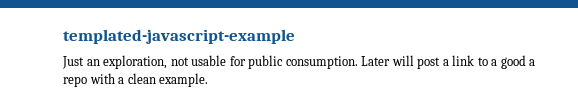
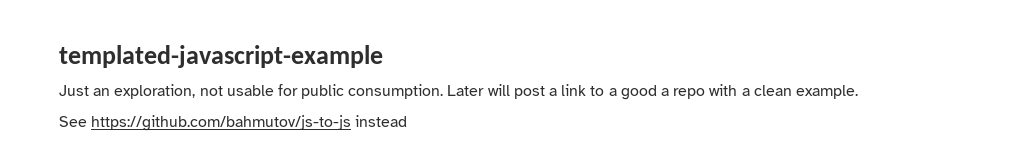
+ See https://github.com/bahmutov/js-to-js instead

